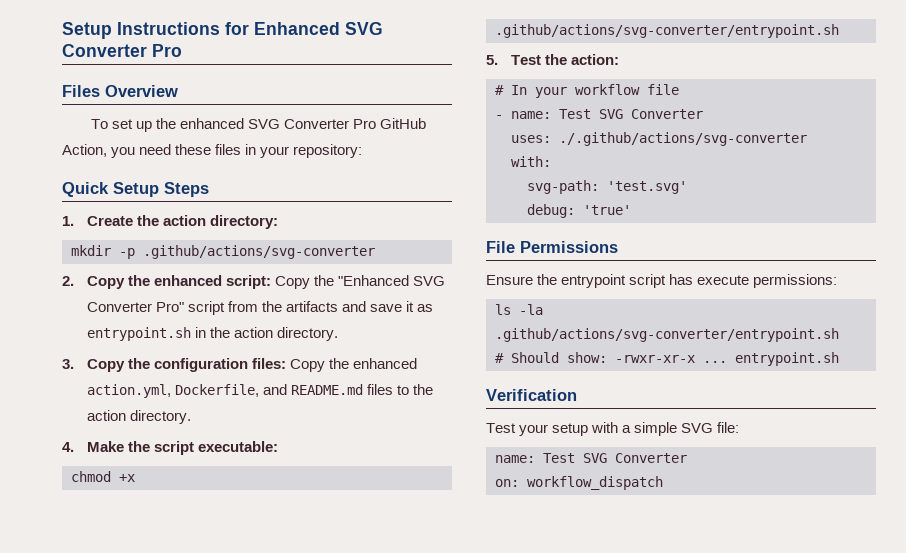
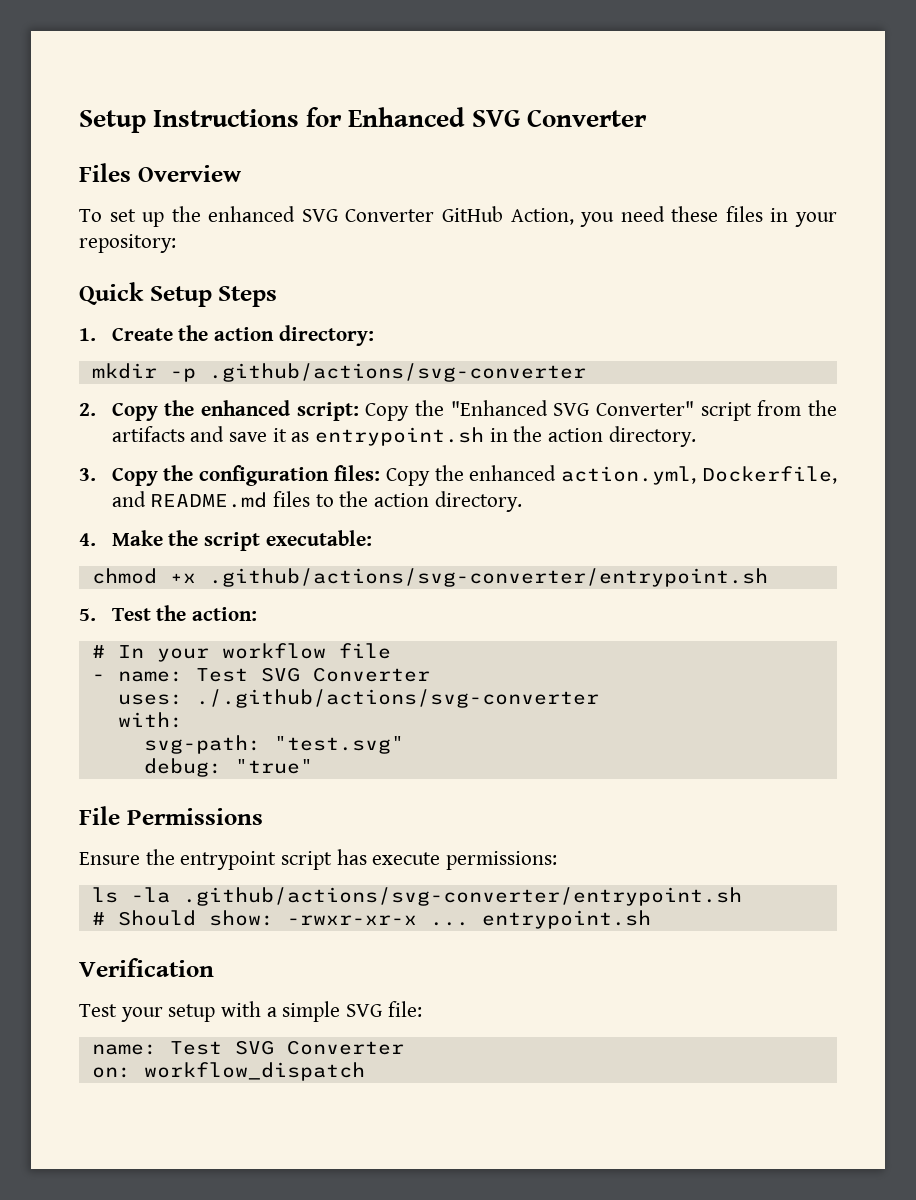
- Setup Instructions for Enhanced SVG Converter Pro
+ Setup Instructions for Enhanced SVG Converter
- To set up the enhanced SVG Converter Pro GitHub Action, you need these files in your repository:
+ To set up the enhanced SVG Converter GitHub Action, you need these files in your repository:
- 2. Copy the enhanced script: Copy the "Enhanced SVG Converter Pro" script from the artifacts and save it as entrypoint.sh in the action directory.
+ 2. Copy the enhanced script: Copy the "Enhanced SVG Converter" script from the artifacts and save it as entrypoint.sh in the action directory.
- svg-path: 'test.svg'
+ svg-path: "test.svg"
- debug: 'true'
+ debug: "true"

